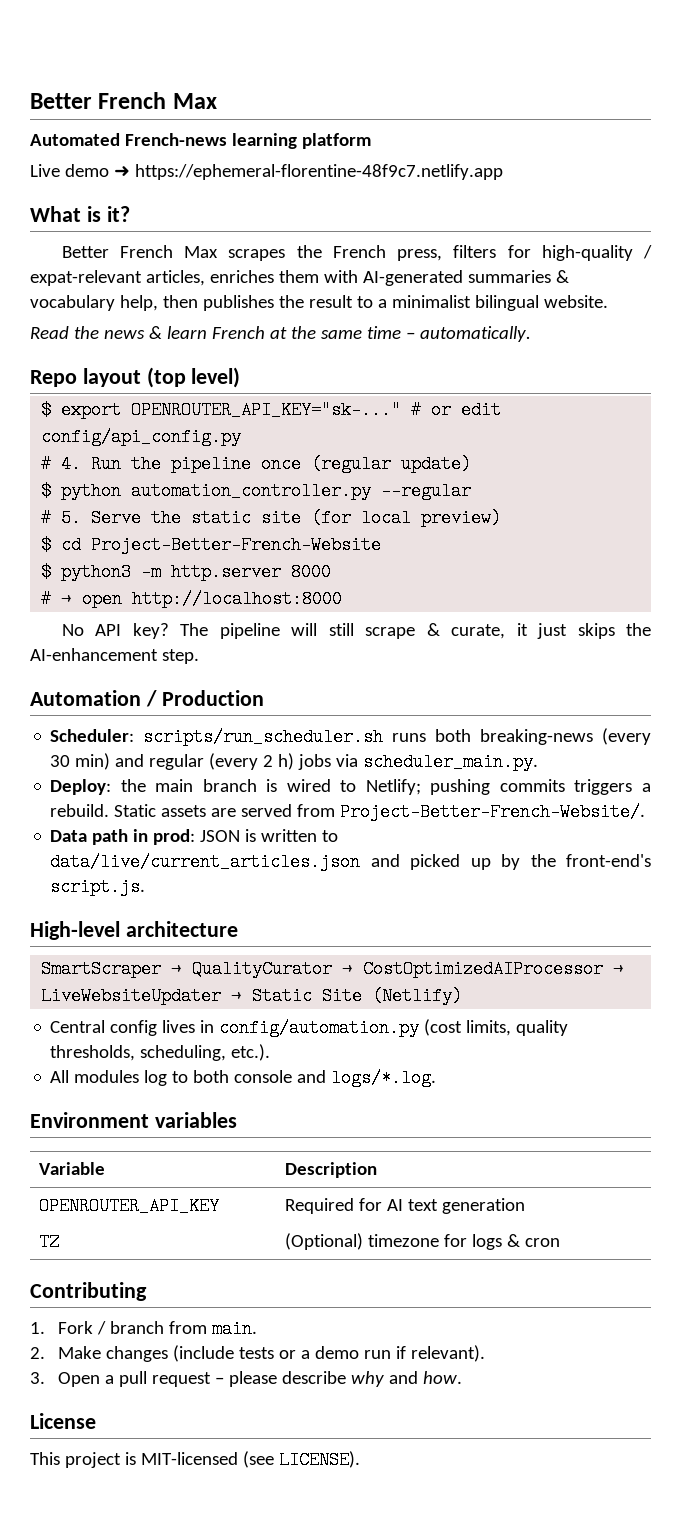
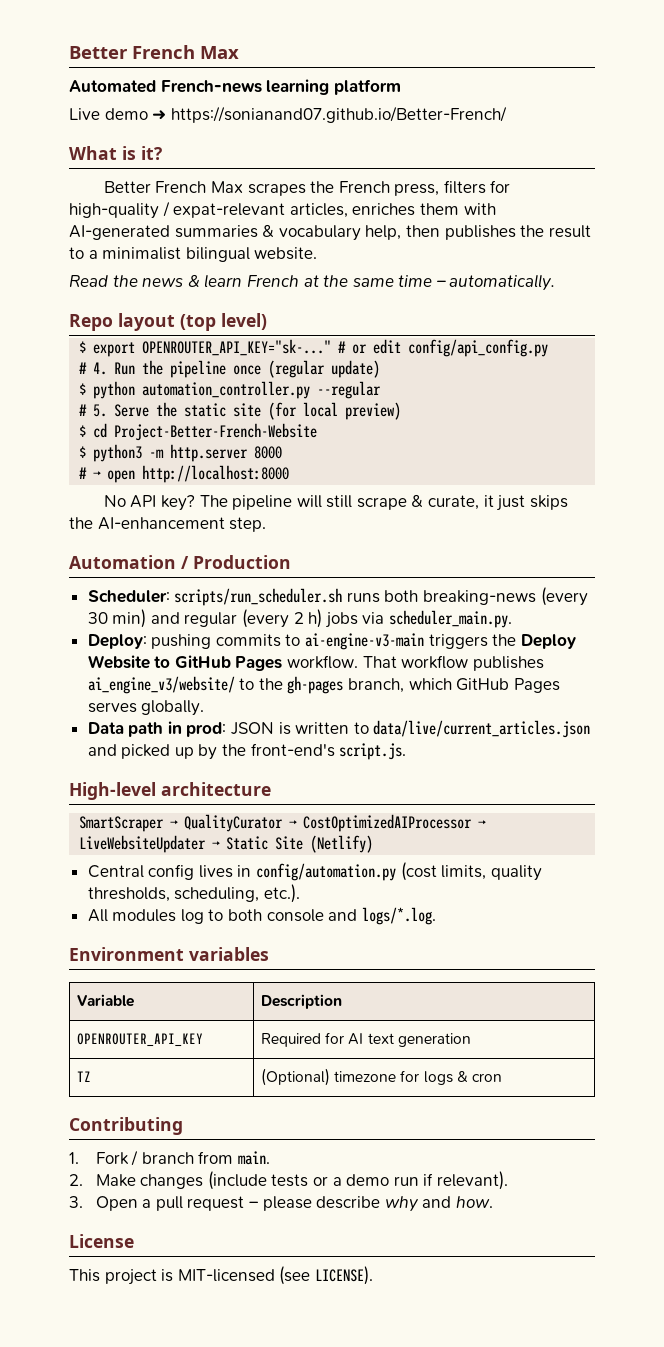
- Live demo ➜ https://ephemeral-florentine-48f9c7.netlify.app
+ Live demo ➜ https://sonianand07.github.io/Better-French/
- Deploy: the main branch is wired to Netlify; pushing commits triggers a rebuild. Static assets are served from Project-Better-French-Website/.
+ Deploy: pushing commits to ai-engine-v3-main triggers the Deploy Website to GitHub Pages workflow. That workflow publishes ai_engine_v3/website/ to the gh-pages branch, which GitHub Pages serves globally.

